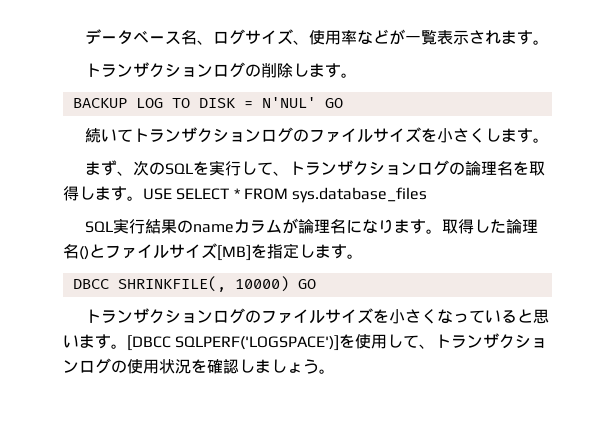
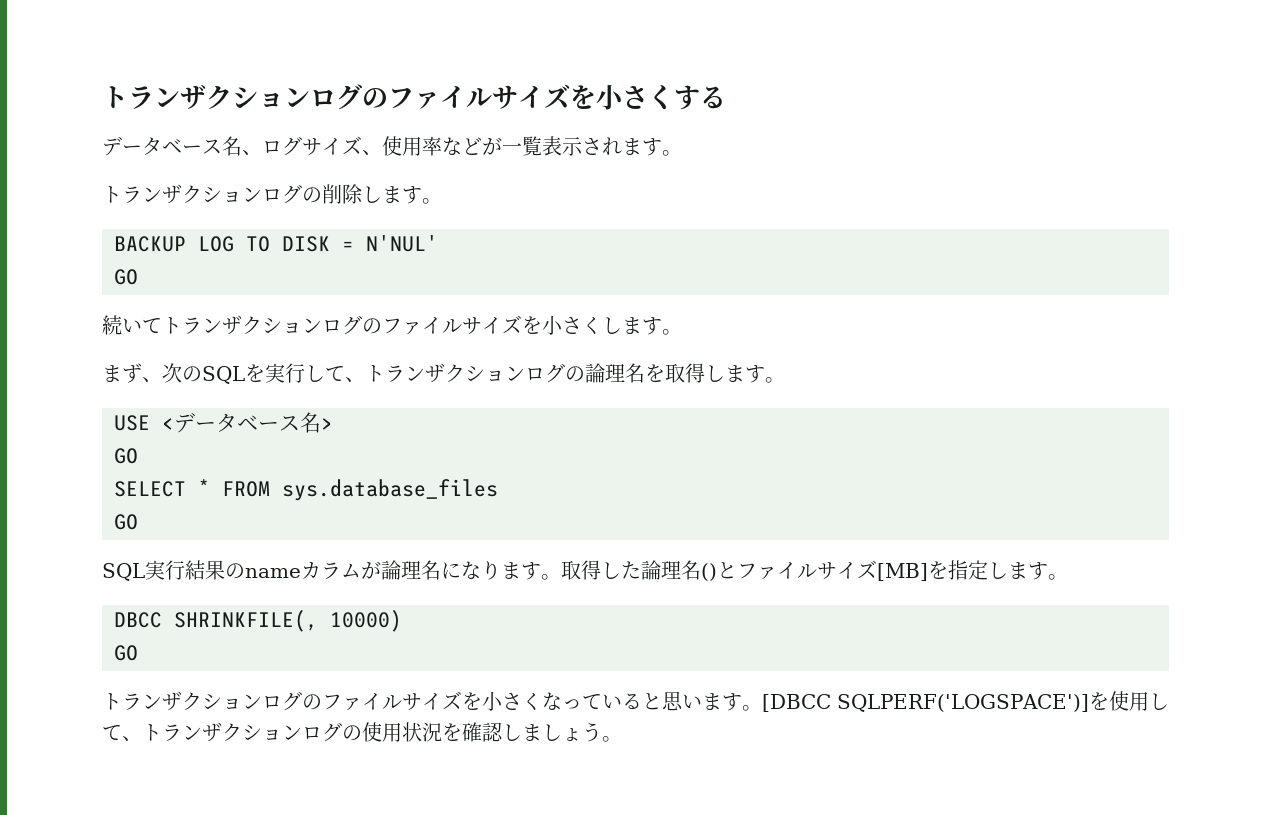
+ トランザクションログのファイルサイズを小さくする
- BACKUP LOG TO DISK = N'NUL' GO
+ BACKUP LOG TO DISK = N'NUL'
+ GO
- まず、次のSQLを実行して、トランザクションログの論理名を取得します。USE SELECT * FROM sys.database_files
+ まず、次のSQLを実行して、トランザクションログの論理名を取得します。
+ USE <データベース名>
+ GO
+ SELECT * FROM sys.database_files
+ GO
- DBCC SHRINKFILE(, 10000) GO
+ DBCC SHRINKFILE(, 10000)
+ GO

